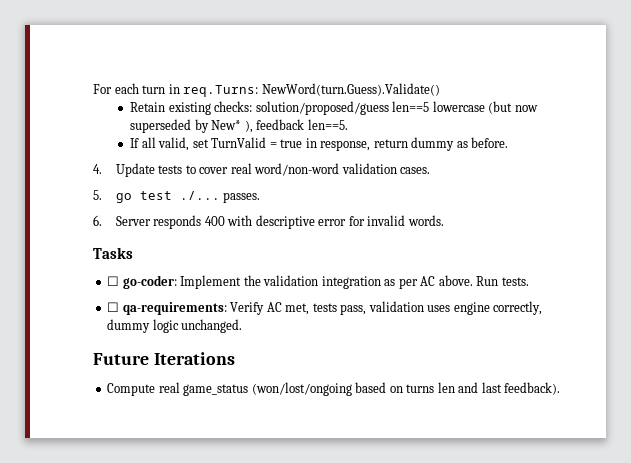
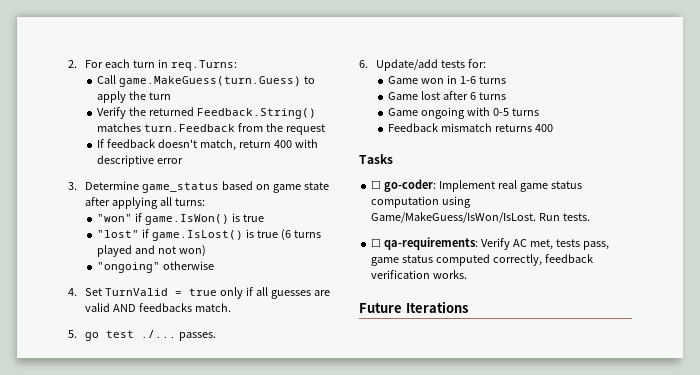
- For each turn in req.Turns: NewWord(turn.Guess).Validate()
- Retain existing checks: solution/proposed/guess len==5 lowercase (but now superseded by New* ), feedback len==5.
- If all valid, set TurnValid = true in response, return dummy as before.
- 4. Update tests to cover real word/non-word validation cases.
+ 2. For each turn in req.Turns:
+ Call game.MakeGuess(turn.Guess) to apply the turn
+ Verify the returned Feedback.String() matches turn.Feedback from the request
+ If feedback doesn't match, return 400 with descriptive error
+ 3. Determine game_status based on game state after applying all turns:
+ "won" if game.IsWon() is true
+ "lost" if game.IsLost() is true (6 turns played and not won)
+ "ongoing" otherwise
+ 4. Set TurnValid = true only if all guesses are valid AND feedbacks match.
- 6. Server responds 400 with descriptive error for invalid words.
+ 6. Update/add tests for:
+ Game won in 1-6 turns
+ Game lost after 6 turns
+ Game ongoing with 0-5 turns
+ Feedback mismatch returns 400
  Tasks
- ☐ go-coder: Implement the validation integration as per AC above.
+ ☐ go-coder: Implement real game status computation using Game/MakeGuess/IsWon/IsLost.
- ☐ qa-requirements: Verify AC met, tests pass, validation uses engine correctly, dummy logic unchanged.
+ ☐ qa-requirements: Verify AC met, tests pass, game status computed correctly, feedback verification works.
  Future Iterations
- Compute real game_status (won/lost/ongoing based on turns len and last feedback).

